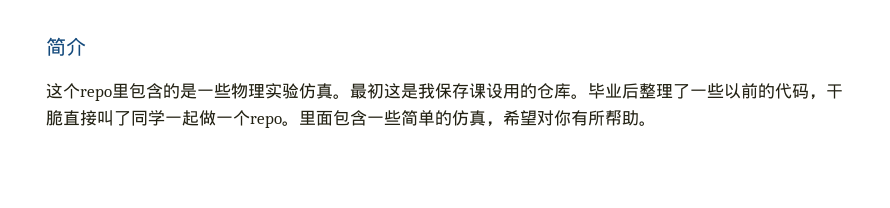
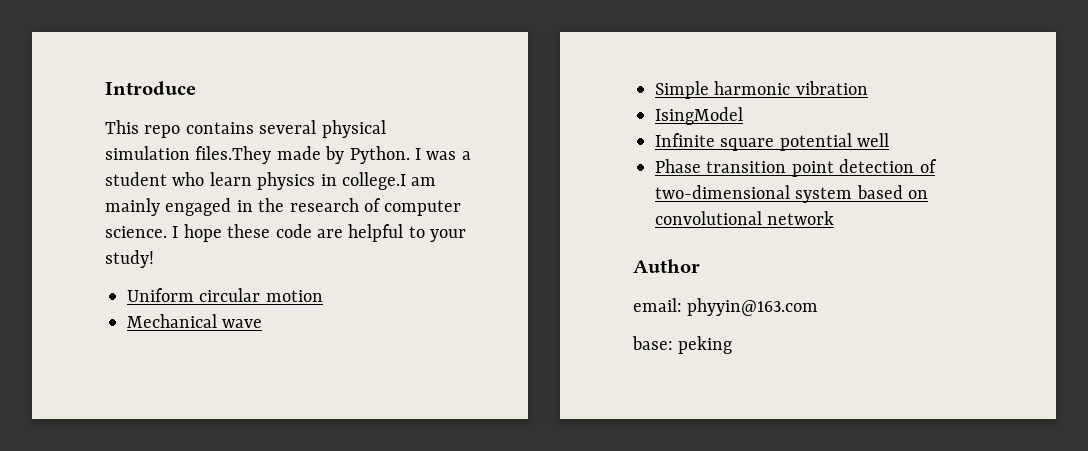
- 简介
- 这个repo里包含的是一些物理实验仿真。最初这是我保存课设用的仓库。毕业后整理了一些以前的代码，干脆直接叫了同学一起做一个repo。里面包含一些简单的仿真，希望对你有所帮助。
+ Introduce
+ This repo contains several physical simulation files.They made by Python. I was a student who learn physics in college.I am mainly engaged in the research of computer science. I hope these code are helpful to your study!
+ Uniform circular motion
+ Mechanical wave
+ Simple harmonic vibration
+ IsingModel
+ Infinite square potential well
+ Phase transition point detection of two-dimensional system based on convolutional network
+ Author
+ email: phyyin@163.com
+ base: peking

